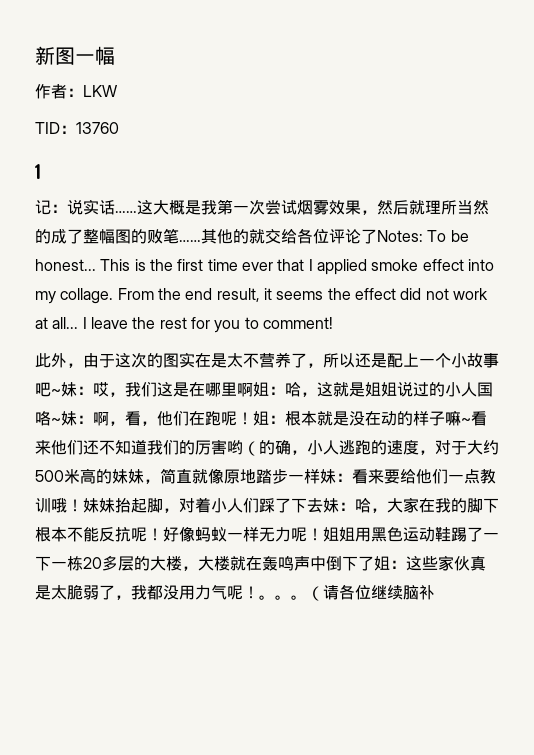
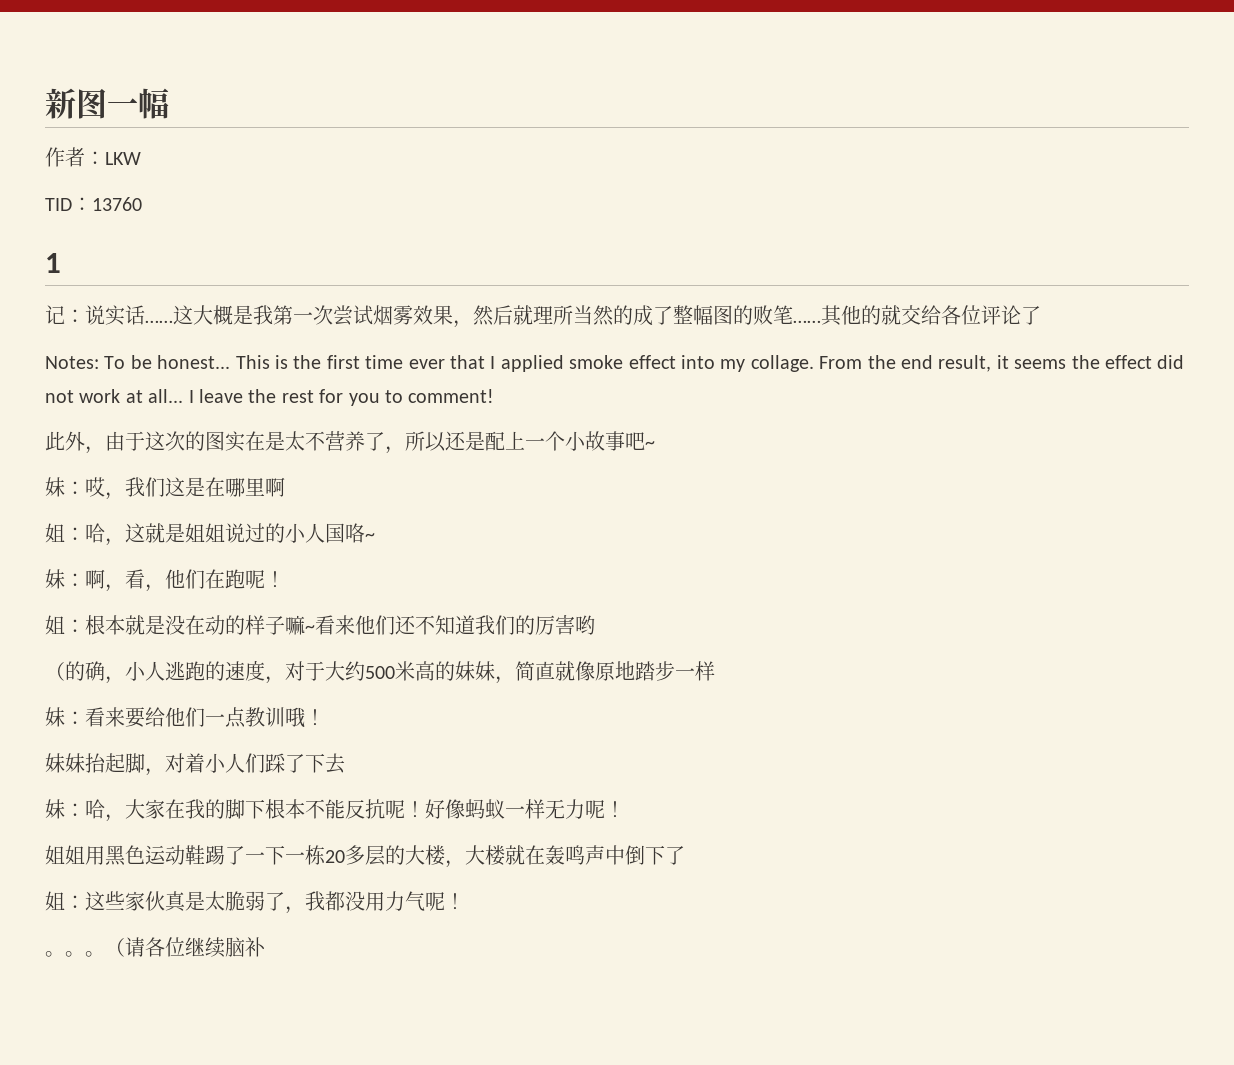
- 其他的就交给各位评论了Notes: To be honest...
+ 其他的就交给各位评论了
+ Notes: To be honest...
- 此外，由于这次的图实在是太不营养了，所以还是配上一个小故事吧~妹：
+ 此外，由于这次的图实在是太不营养了，所以还是配上一个小故事吧~
+ 妹：
- 哎，我们这是在哪里啊姐：
+ 哎，我们这是在哪里啊
+ 姐：
- 哈，这就是姐姐说过的小人国咯~妹：
+ 哈，这就是姐姐说过的小人国咯~
+ 妹：
- 啊，看，他们在跑呢！姐：
+ 啊，看，他们在跑呢！
+ 姐：
- 根本就是没在动的样子嘛~看来他们还不知道我们的厉害哟（的确，小人逃跑的速度，对于大约500米高的妹妹，简直就像原地踏步一样妹：
+ 根本就是没在动的样子嘛~看来他们还不知道我们的厉害哟
+ （的确，小人逃跑的速度，对于大约500米高的妹妹，简直就像原地踏步一样
+ 妹：
- 看来要给他们一点教训哦！妹妹抬起脚，对着小人们踩了下去妹：
+ 看来要给他们一点教训哦！
+ 妹妹抬起脚，对着小人们踩了下去
+ 妹：
- 好像蚂蚁一样无力呢！姐姐用黑色运动鞋踢了一下一栋20多层的大楼，大楼就在轰鸣声中倒下了姐：这些家伙真是太脆弱了，我都没用力气呢！。
+ 好像蚂蚁一样无力呢！
+ 姐姐用黑色运动鞋踢了一下一栋20多层的大楼，大楼就在轰鸣声中倒下了
+ 姐：这些家伙真是太脆弱了，我都没用力气呢！
+ 。

